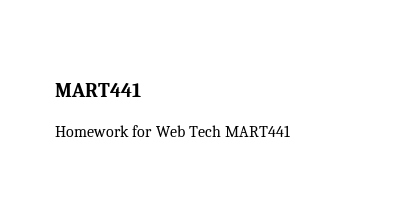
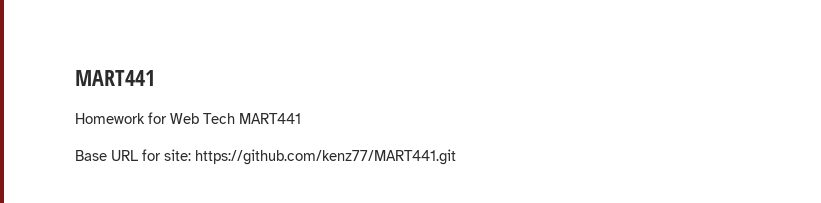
+ Base URL for site: https://github.com/kenz77/MART441.git

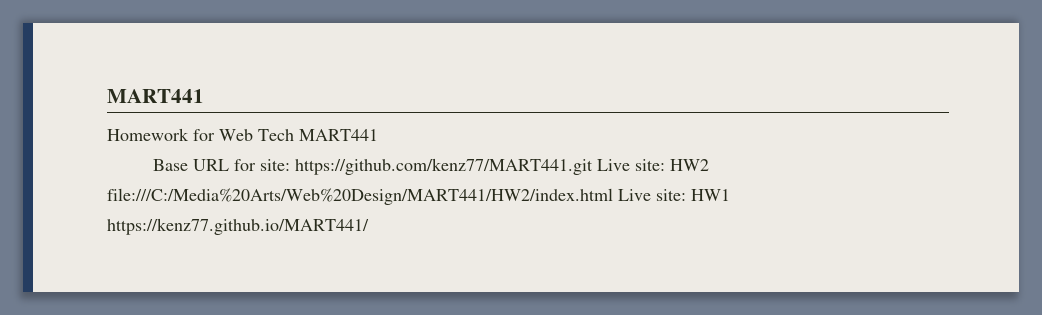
- Base URL for site: https://github.com/kenz77/MART441.git
+ Base URL for site: https://github.com/kenz77/MART441.git Live site: HW2 file:///C:/Media%20Arts/Web%20Design/MART441/HW2/index.html Live site: HW1 https://kenz77.github.io/MART441/

